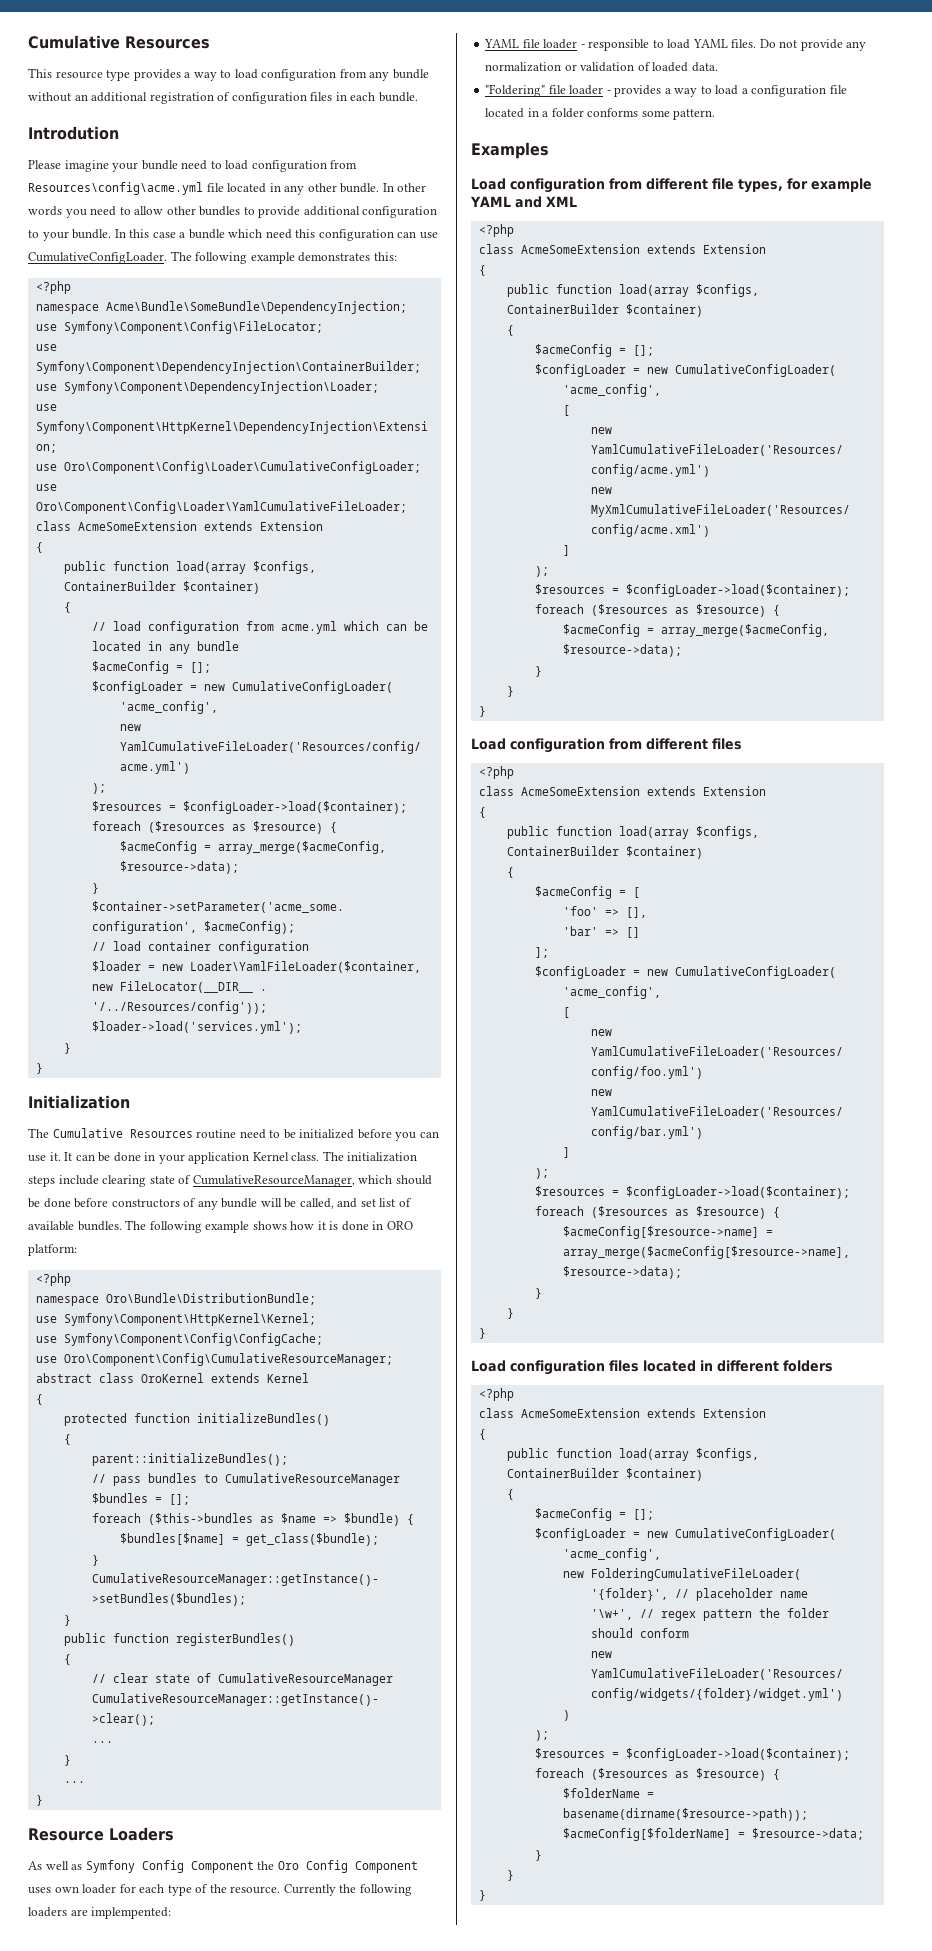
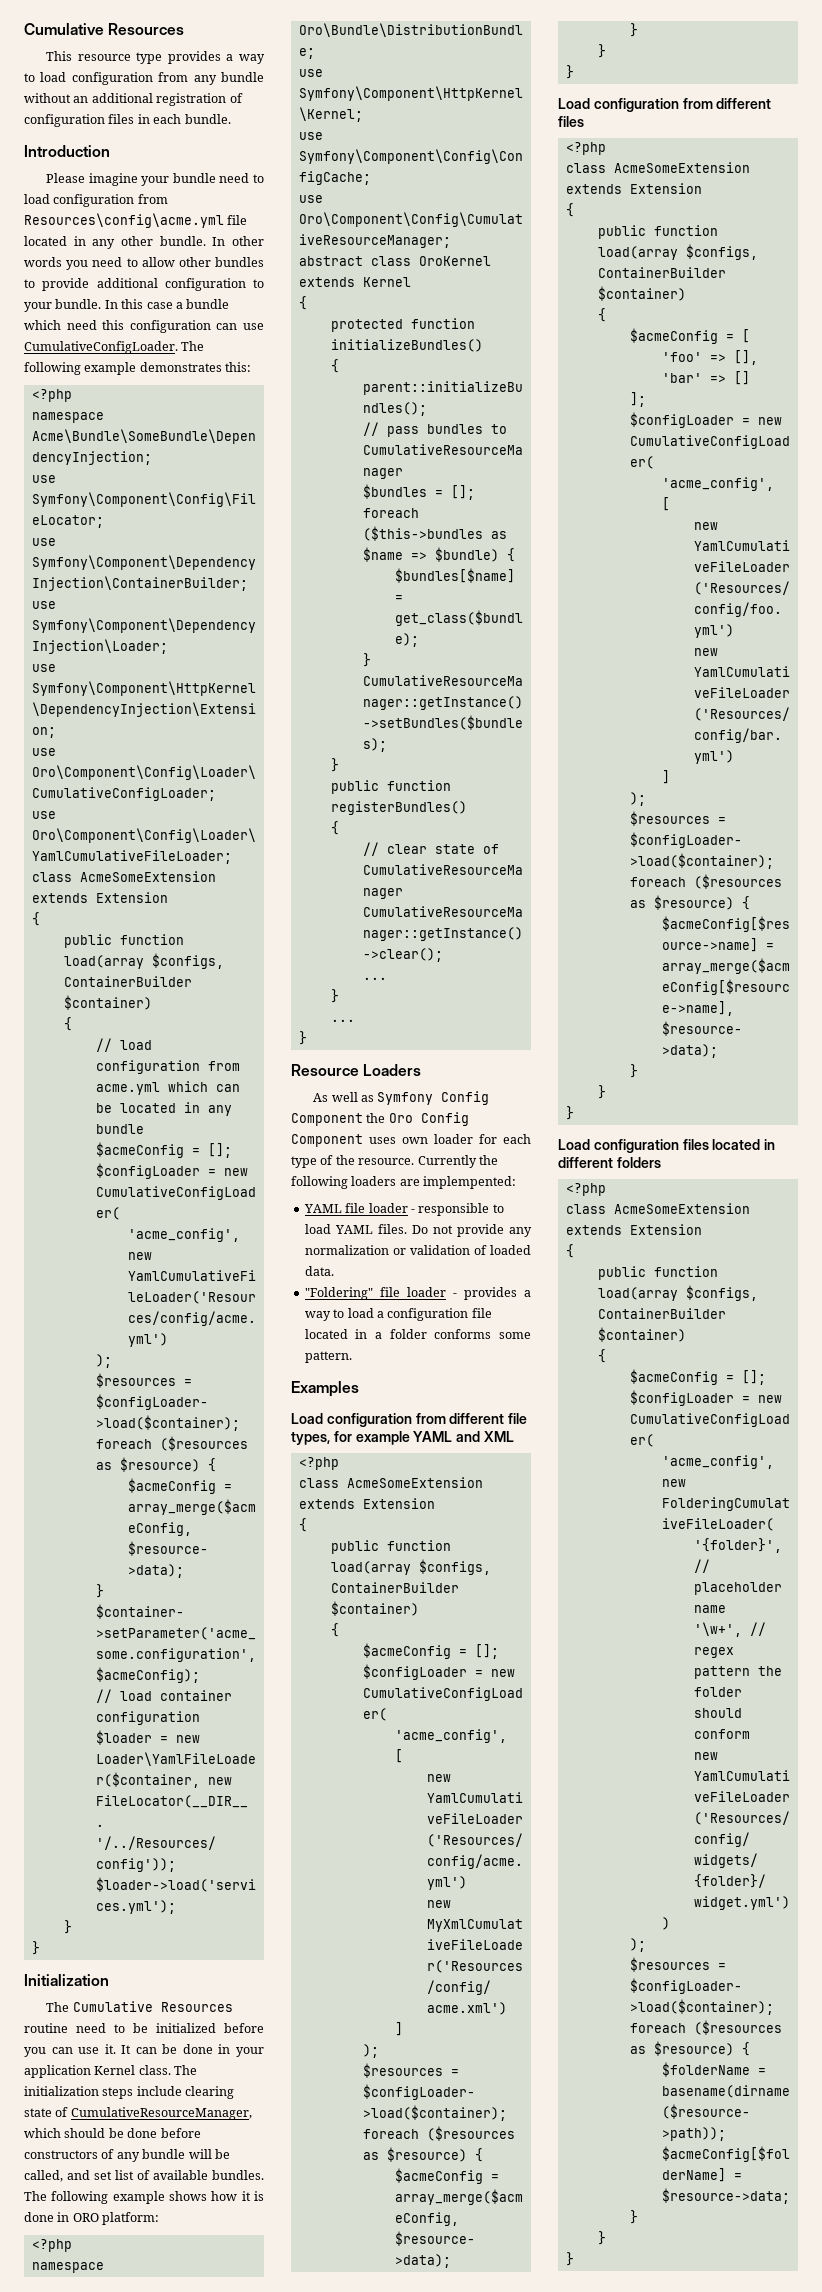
- Introdution
+ Introduction

